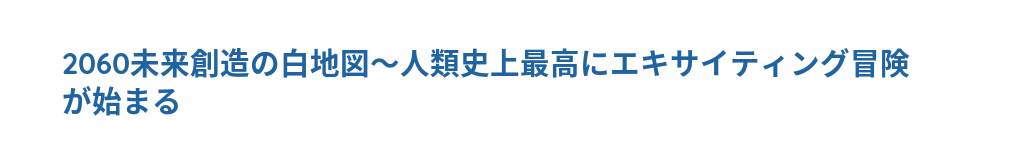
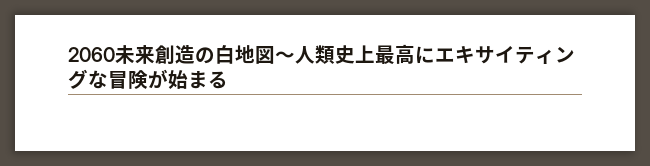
- 2060未来創造の白地図～人類史上最高にエキサイティング冒険が始まる
+ 2060未来創造の白地図～人類史上最高にエキサイティングな冒険が始まる

